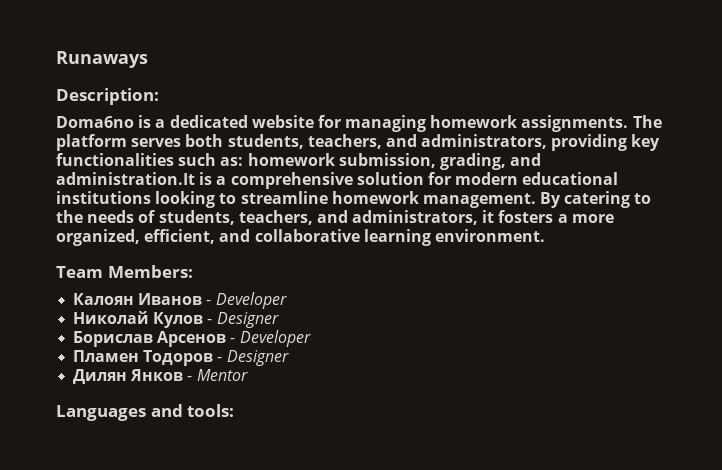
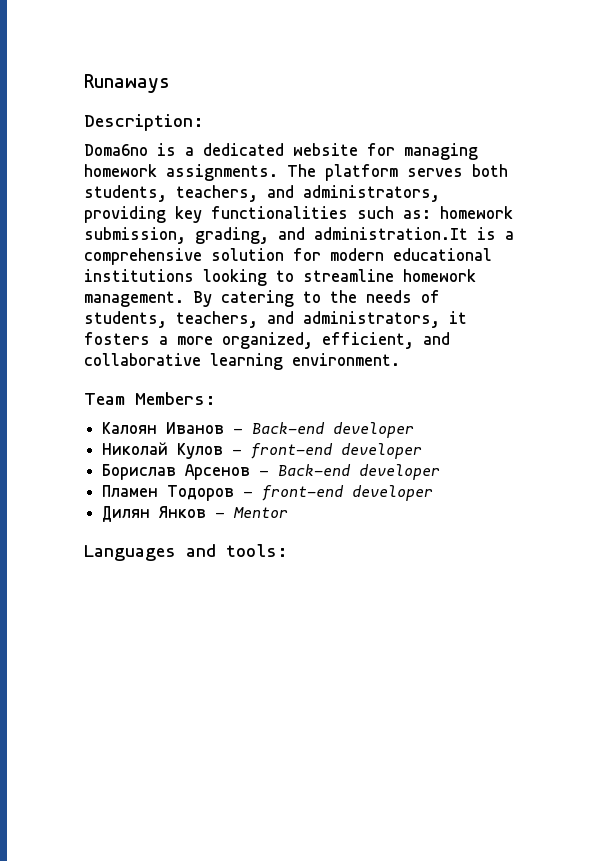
- Калоян Иванов - Developer
+ Калоян Иванов - Back-end developer
- Николай Кулов - Designer
+ Николай Кулов - front-end developer
- Борислав Арсенов - Developer
+ Борислав Арсенов - Back-end developer
- Пламен Тодоров - Designer
+ Пламен Тодоров - front-end developer

